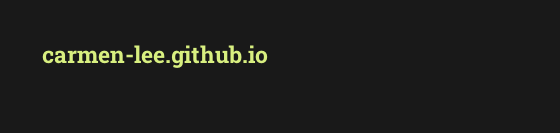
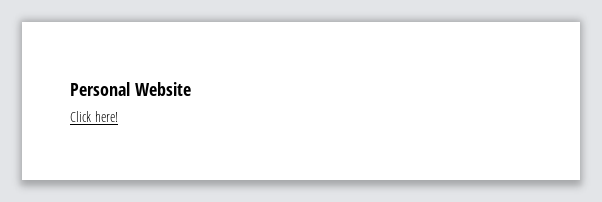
- carmen-lee.github.io
+ Personal Website
+ Click here!

